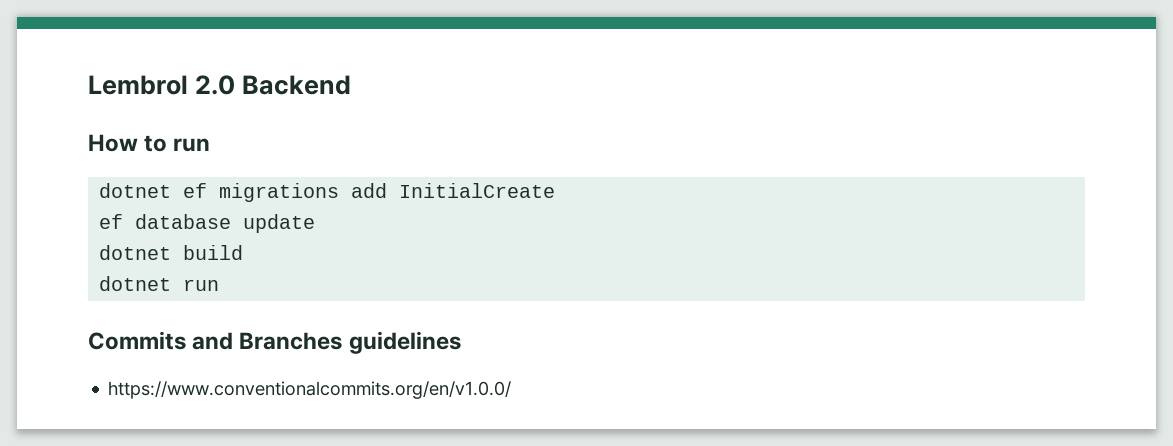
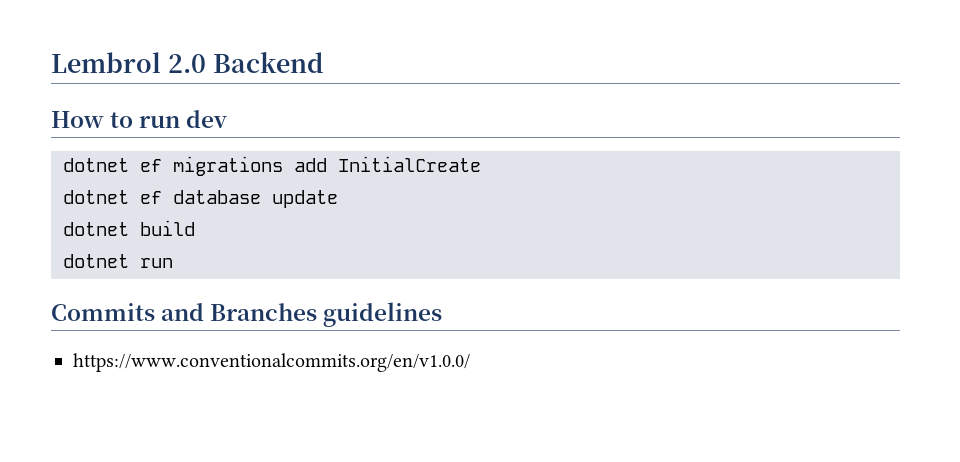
- How to run
+ How to run dev
- ef database update
+ dotnet ef database update

